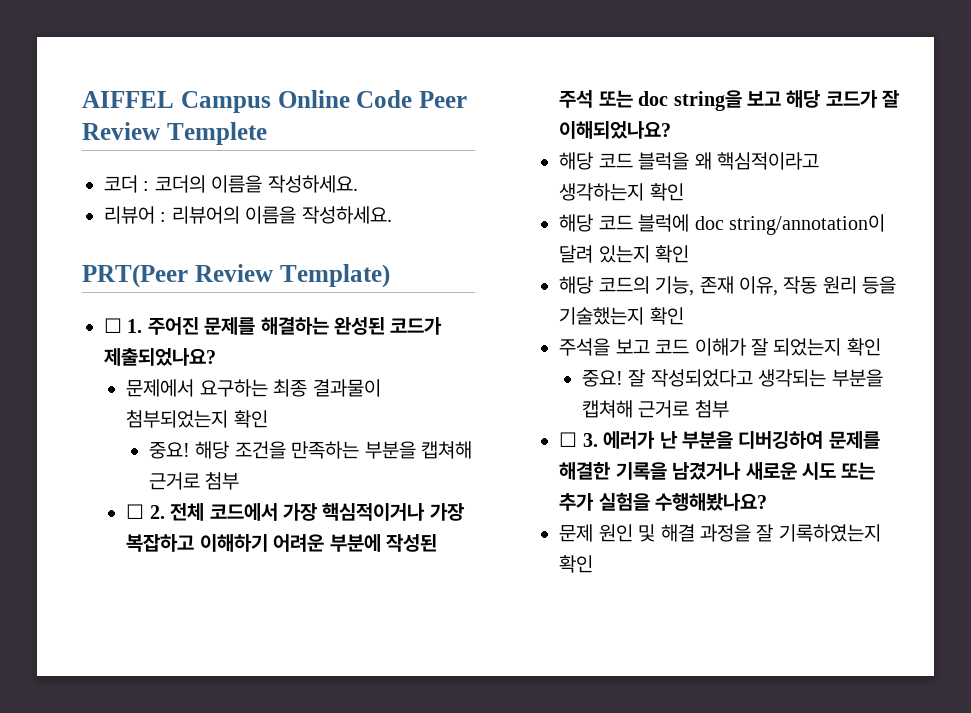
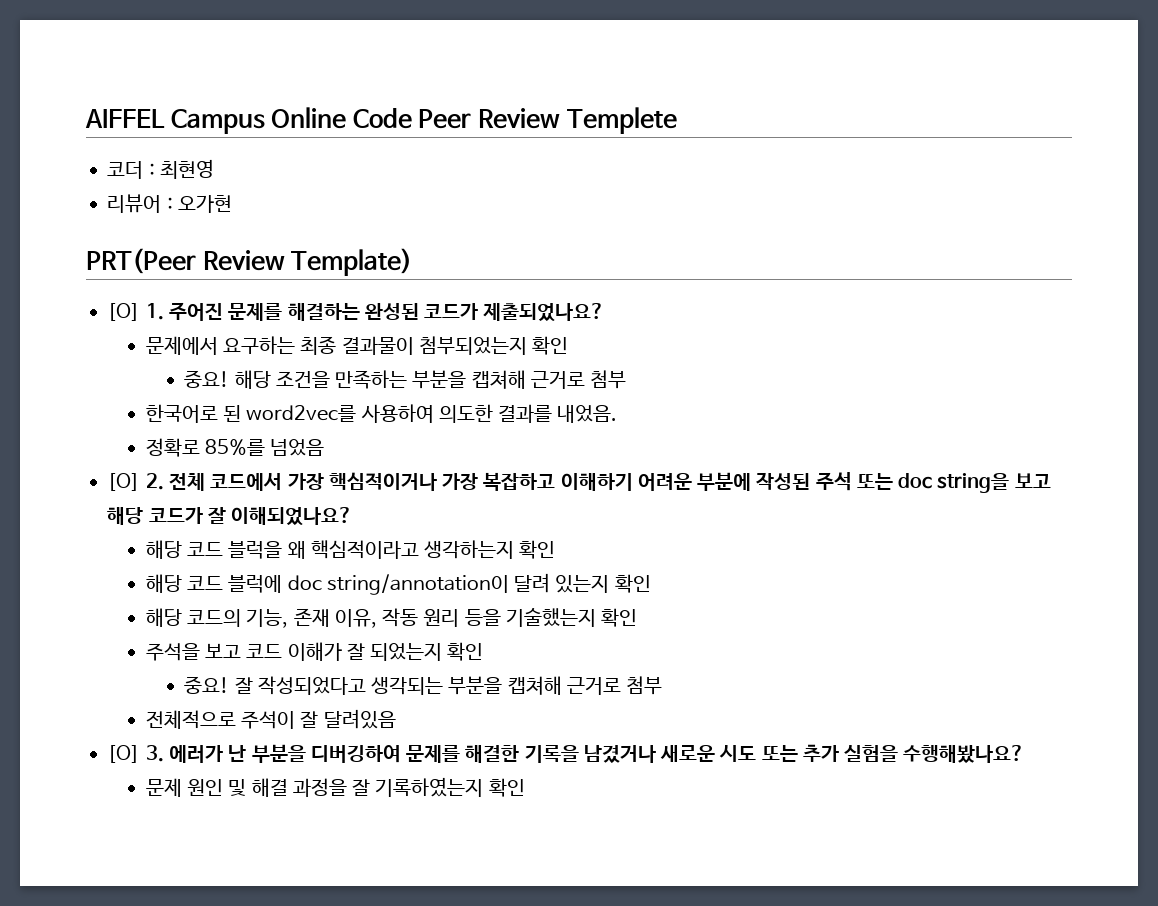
- 코더 : 코더의 이름을 작성하세요.
+ 코더 : 최현영
- 리뷰어 : 리뷰어의 이름을 작성하세요.
+ 리뷰어 : 오가현
- ☐ 1. 주어진 문제를 해결하는 완성된 코드가 제출되었나요?
+ [O] 1. 주어진 문제를 해결하는 완성된 코드가 제출되었나요?
- ☐ 2. 전체 코드에서 가장 핵심적이거나 가장 복잡하고 이해하기 어려운 부분에 작성된 주석 또는 doc string을 보고 해당 코드가 잘 이해되었나요?
+ 한국어로 된 word2vec를 사용하여 의도한 결과를 내었음.
+ 정확로 85%를 넘었음
+ [O] 2. 전체 코드에서 가장 핵심적이거나 가장 복잡하고 이해하기 어려운 부분에 작성된 주석 또는 doc string을 보고 해당 코드가 잘 이해되었나요?
- ☐ 3. 에러가 난 부분을 디버깅하여 문제를 해결한 기록을 남겼거나 새로운 시도 또는 추가 실험을 수행해봤나요?
+ 전체적으로 주석이 잘 달려있음
+ [O] 3. 에러가 난 부분을 디버깅하여 문제를 해결한 기록을 남겼거나 새로운 시도 또는 추가 실험을 수행해봤나요?

